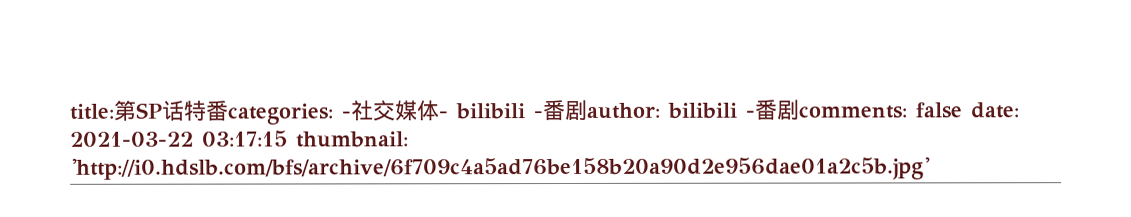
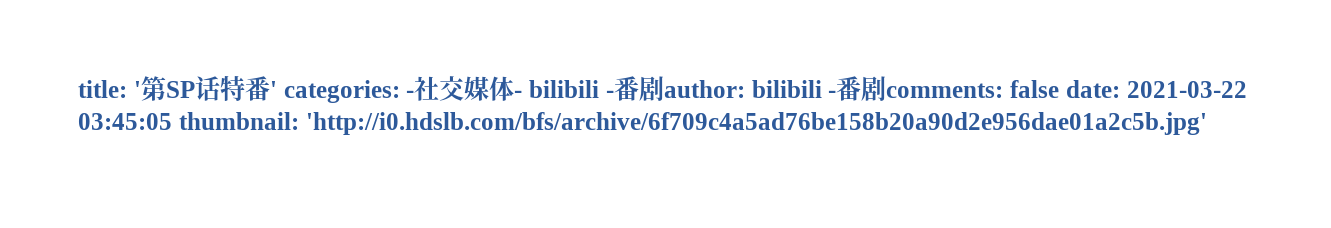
- title:第SP话特番categories: -社交媒体- bilibili -番剧author: bilibili -番剧comments: false date: 2021-03-22 03:17:15 thumbnail: 'http://i0.hdslb.com/bfs/archive/6f709c4a5ad76be158b20a90d2e956dae01a2c5b.jpg'
+ title: '第SP话特番' categories: -社交媒体- bilibili -番剧author: bilibili -番剧comments: false date: 2021-03-22 03:45:05 thumbnail: 'http://i0.hdslb.com/bfs/archive/6f709c4a5ad76be158b20a90d2e956dae01a2c5b.jpg'

